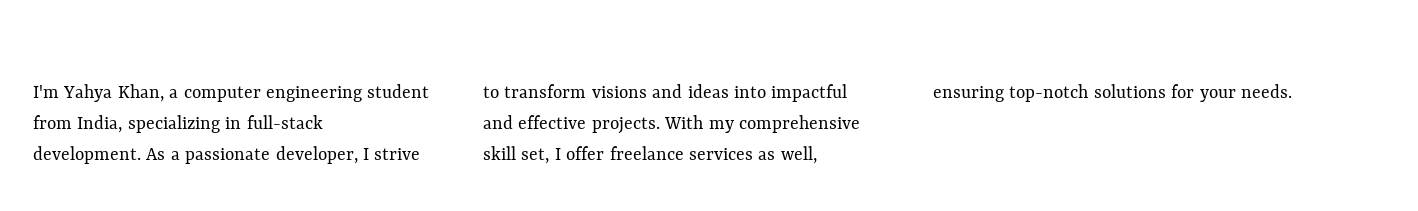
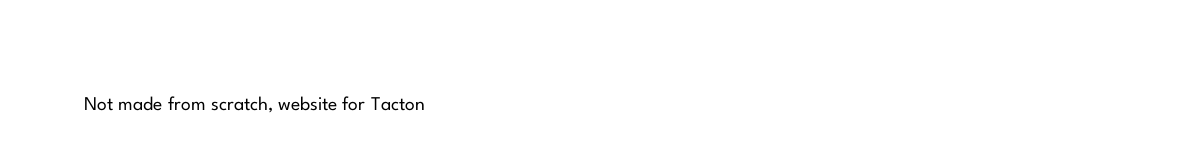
- I'm Yahya Khan, a computer engineering student from India, specializing in full-stack development. As a passionate developer, I strive to transform visions and ideas into impactful and effective projects. With my comprehensive skill set, I offer freelance services as well, ensuring top-notch solutions for your needs.
+ Not made from scratch, website for Tacton

